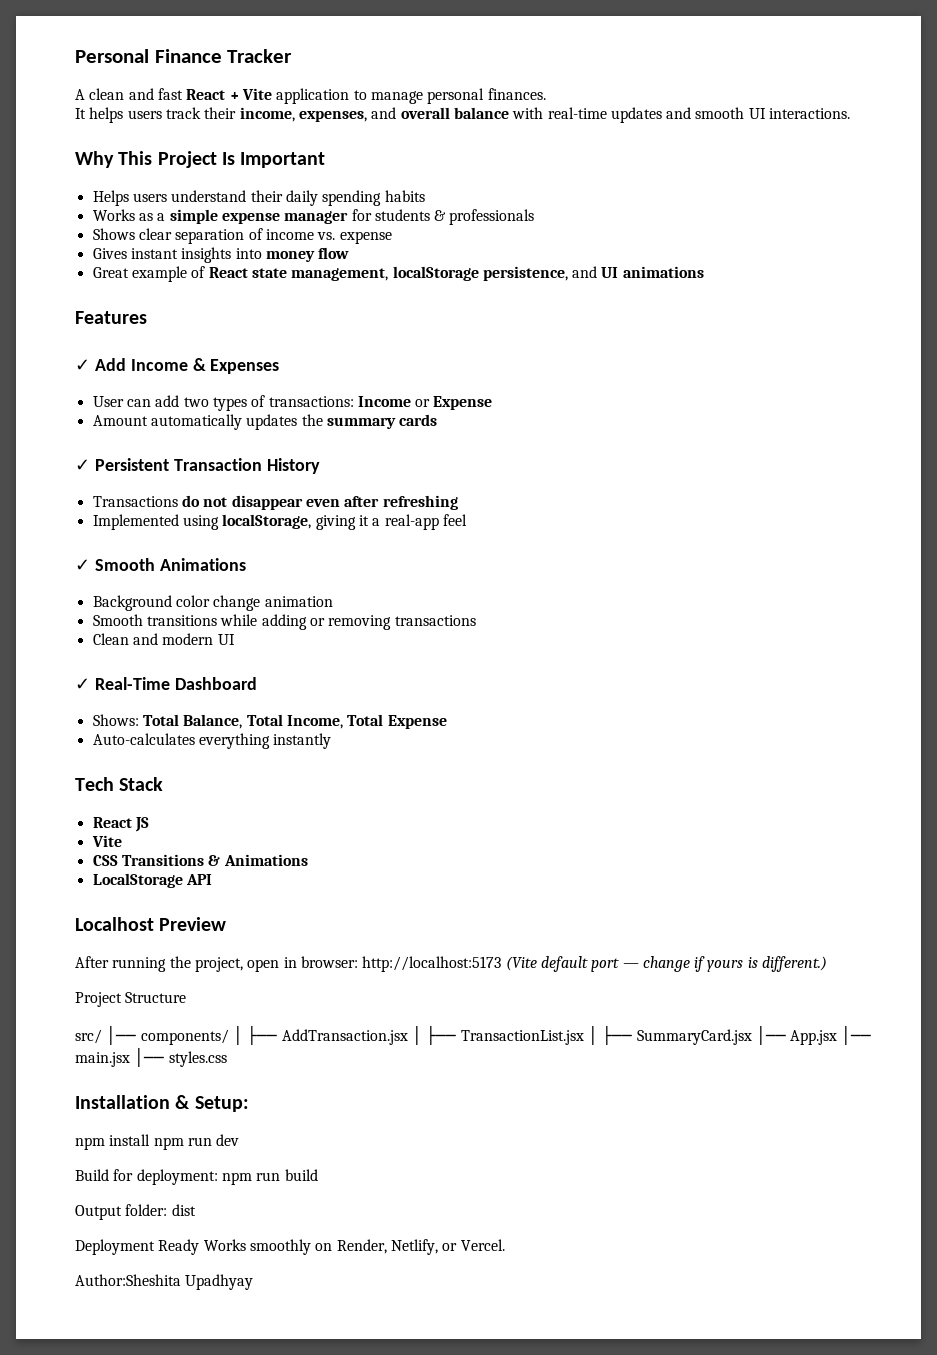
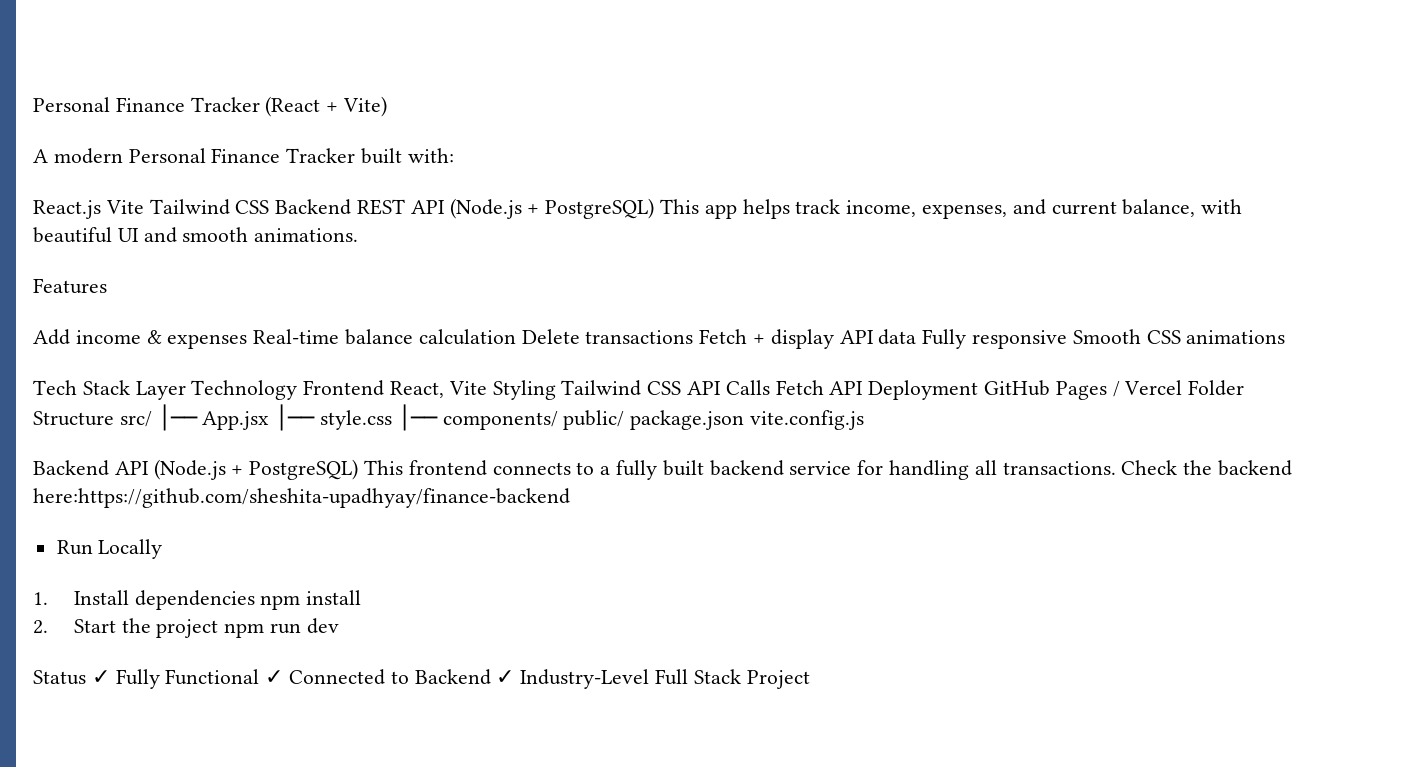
- Personal Finance Tracker
- A clean and fast React + Vite application to manage personal finances.
- It helps users track their income, expenses, and overall balance with real-time updates and smooth UI interactions.
- Why This Project Is Important
- Helps users understand their daily spending habits
- Works as a simple expense manager for students & professionals
- Shows clear separation of income vs. expense
- Gives instant insights into money flow
- Great example of React state management, localStorage persistence, and UI animations
+ Personal Finance Tracker (React + Vite)
+ A modern Personal Finance Tracker built with:
+ React.js Vite Tailwind CSS Backend REST API (Node.js + PostgreSQL) This app helps track income, expenses, and current balance, with beautiful UI and smooth animations.
  Features
- ✓ Add Income & Expenses
- User can add two types of transactions: Income or Expense
- Amount automatically updates the summary cards
- ✓ Persistent Transaction History
- Transactions do not disappear even after refreshing
- Implemented using localStorage, giving it a real-app feel
- ✓ Smooth Animations
- Background color change animation
- Smooth transitions while adding or removing transactions
- Clean and modern UI
- ✓ Real-Time Dashboard
- Shows: Total Balance, Total Income, Total Expense
- Auto-calculates everything instantly
- Tech Stack
- React JS
- Vite
- CSS Transitions & Animations
- LocalStorage API
- Localhost Preview
- After running the project, open in browser: http://localhost:5173 (Vite default port — change if yours is different.)
- Project Structure
- src/ │── components/ │ ├── AddTransaction.jsx │ ├── TransactionList.jsx │ ├── SummaryCard.jsx │── App.jsx │── main.jsx │── styles.css
- Installation & Setup:
- npm install npm run dev
- Build for deployment: npm run build
- Output folder: dist
- Deployment Ready Works smoothly on Render, Netlify, or Vercel.
- Author:Sheshita Upadhyay
+ Add income & expenses Real-time balance calculation Delete transactions Fetch + display API data Fully responsive Smooth CSS animations
+ Tech Stack Layer Technology Frontend React, Vite Styling Tailwind CSS API Calls Fetch API Deployment GitHub Pages / Vercel Folder Structure src/ │── App.jsx │── style.css │── components/ public/ package.json vite.config.js
+ Backend API (Node.js + PostgreSQL) This frontend connects to a fully built backend service for handling all transactions. Check the backend here:https://github.com/sheshita-upadhyay/finance-backend
+ Run Locally
+ 1. Install dependencies npm install
+ 2. Start the project npm run dev
+ Status ✓ Fully Functional ✓ Connected to Backend ✓ Industry-Level Full Stack Project

